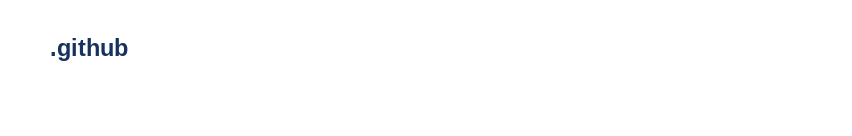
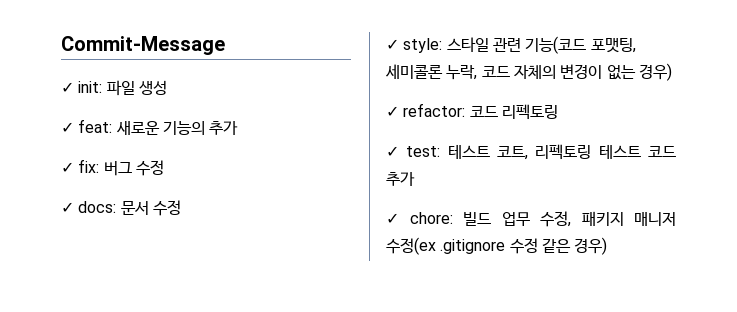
- .github
+ Commit-Message
+ ✓ init: 파일 생성
+ ✓ feat: 새로운 기능의 추가
+ ✓ fix: 버그 수정
+ ✓ docs: 문서 수정
+ ✓ style: 스타일 관련 기능(코드 포맷팅, 세미콜론 누락, 코드 자체의 변경이 없는 경우)
+ ✓ refactor: 코드 리펙토링
+ ✓ test: 테스트 코트, 리펙토링 테스트 코드 추가
+ ✓ chore: 빌드 업무 수정, 패키지 매니저 수정(ex .gitignore 수정 같은 경우)

